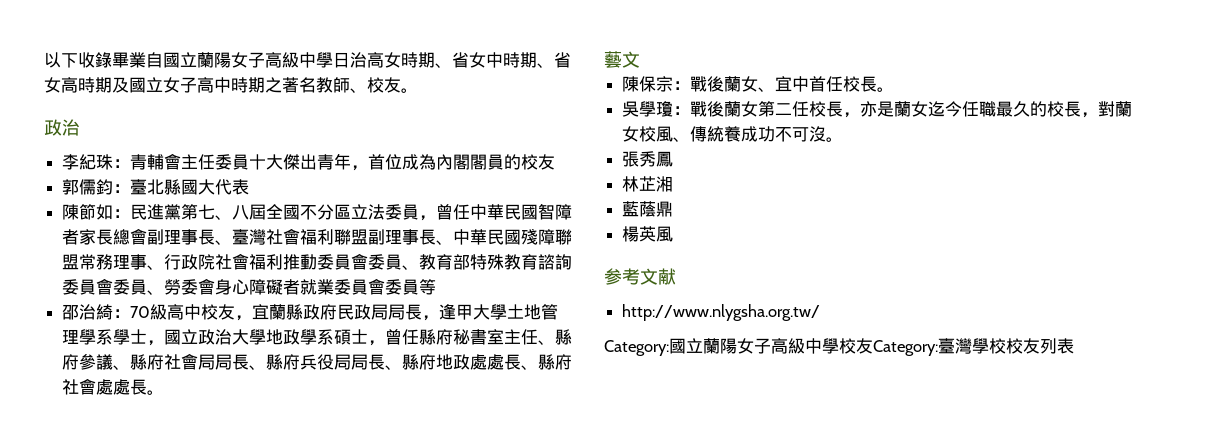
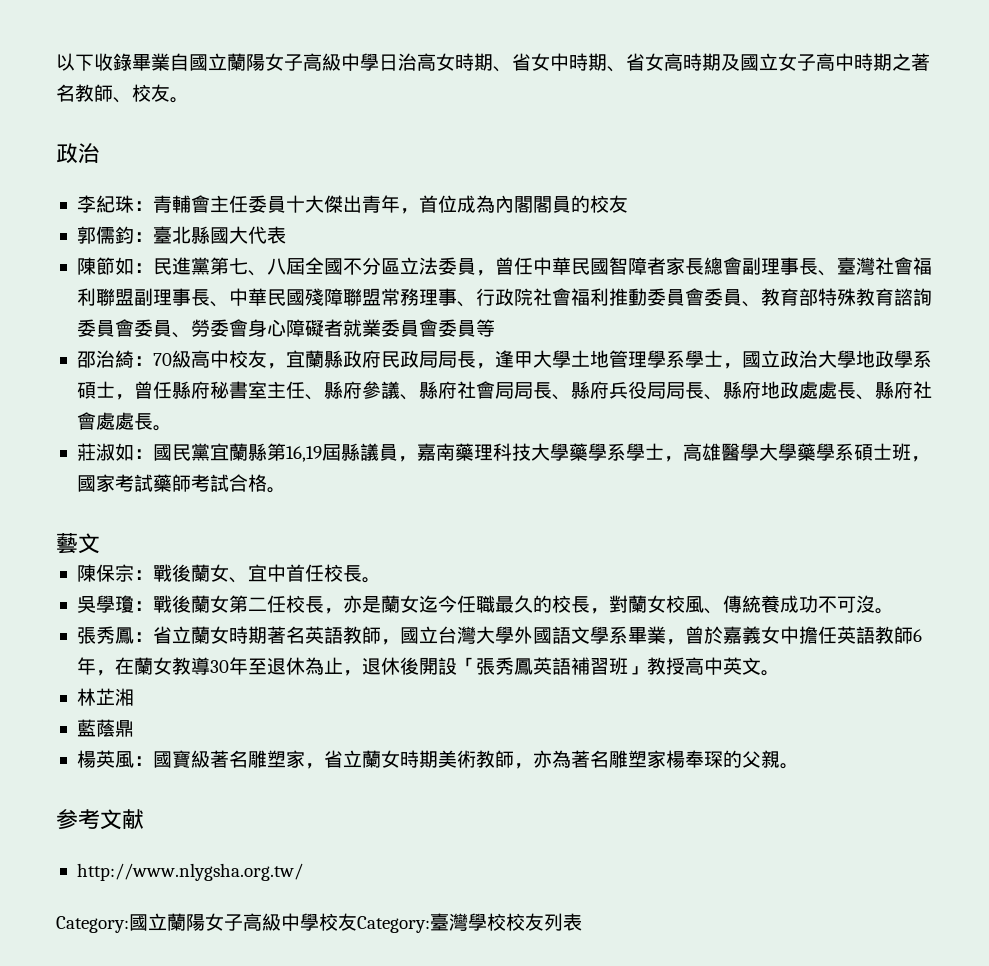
+ 莊淑如：國民黨宜蘭縣第16,19屆縣議員，嘉南藥理科技大學藥學系學士，高雄醫學大學藥學系碩士班，國家考試藥師考試合格。
- 張秀鳳
+ 張秀鳳：省立蘭女時期著名英語教師，國立台灣大學外國語文學系畢業，曾於嘉義女中擔任英語教師6年，在蘭女教導30年至退休為止，退休後開設「張秀鳳英語補習班」教授高中英文。
- 楊英風
+ 楊英風：國寶級著名雕塑家，省立蘭女時期美術教師，亦為著名雕塑家楊奉琛的父親。

